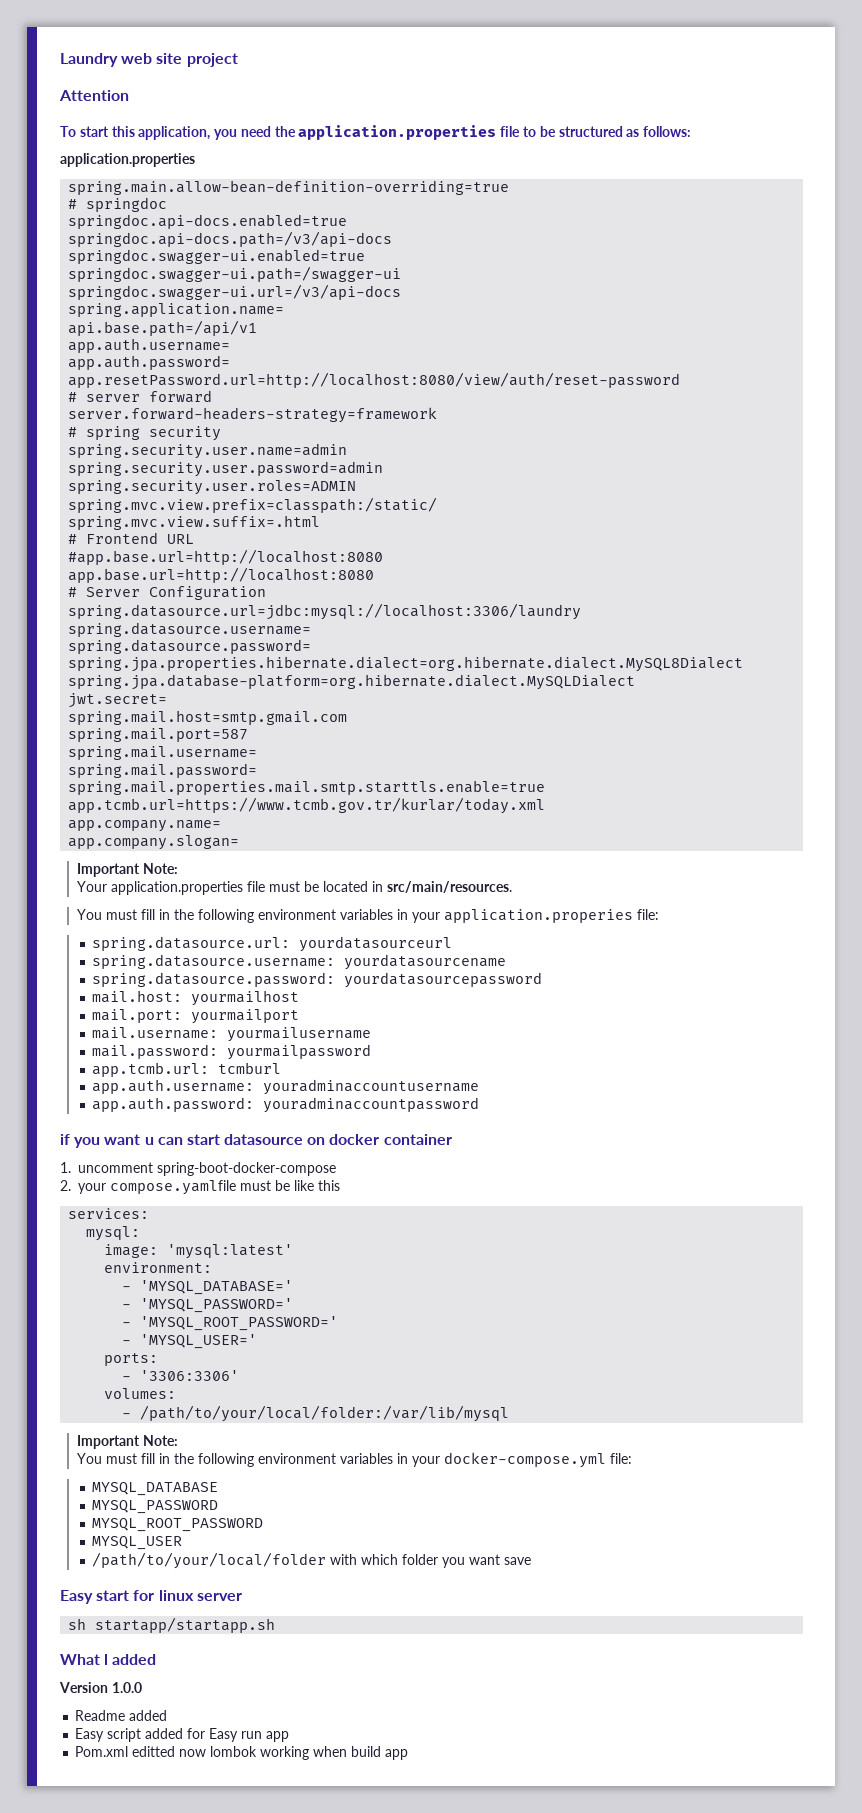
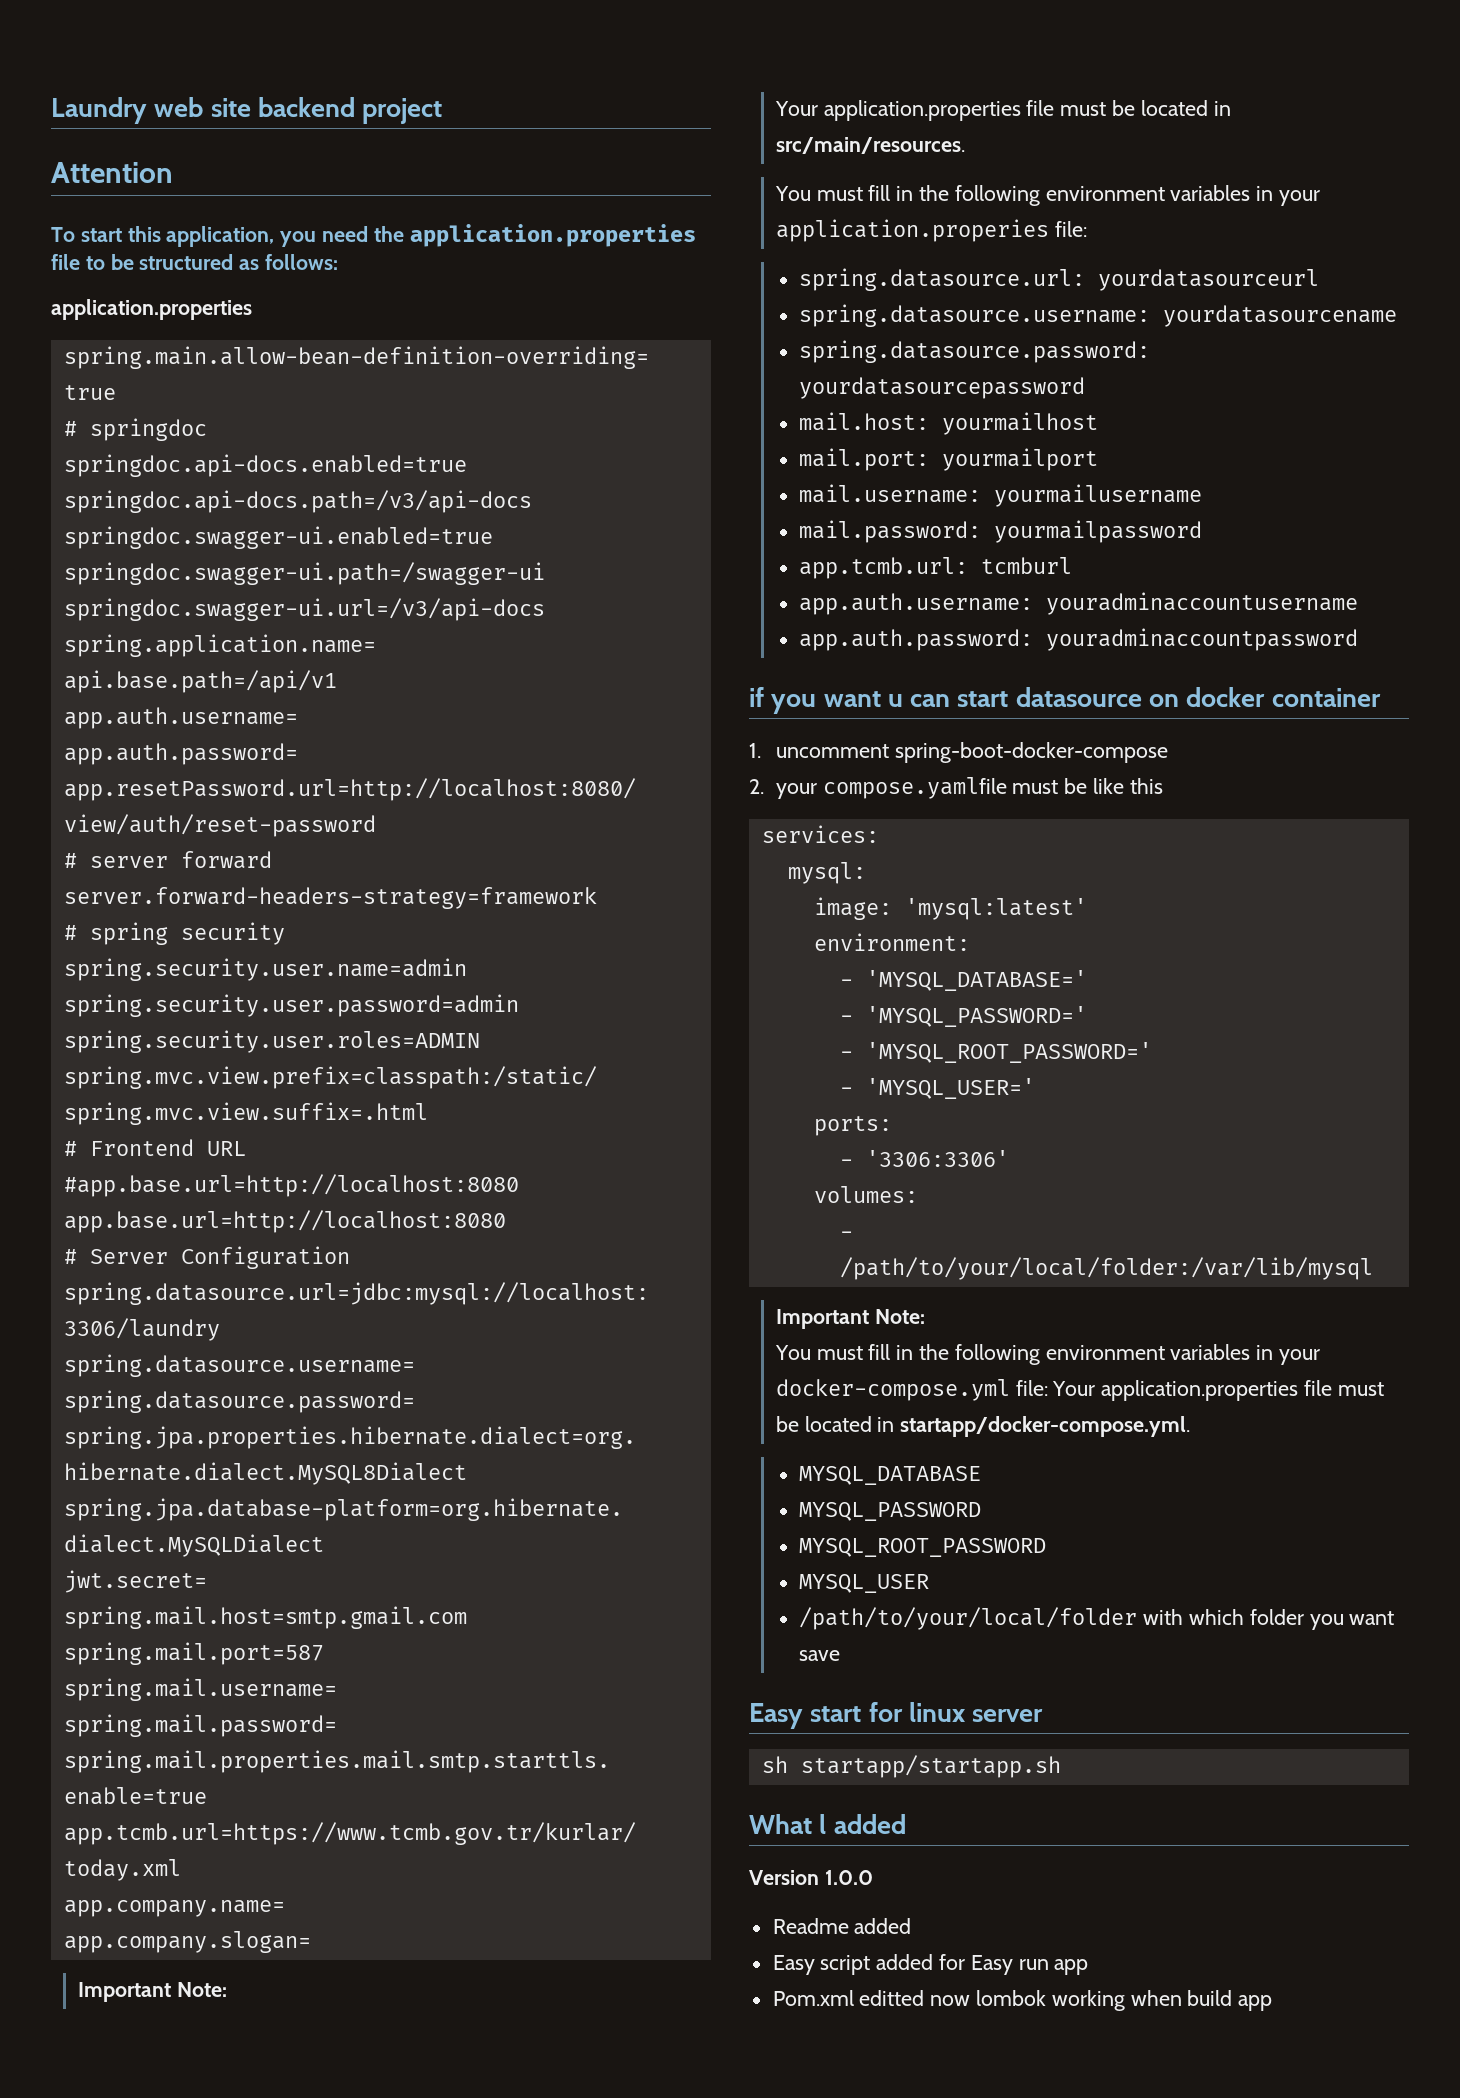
- Laundry web site project
+ Laundry web site backend project
- You must fill in the following environment variables in your docker-compose.yml file:
+ You must fill in the following environment variables in your docker-compose.yml file: Your application.properties file must be located in startapp/docker-compose.yml.

